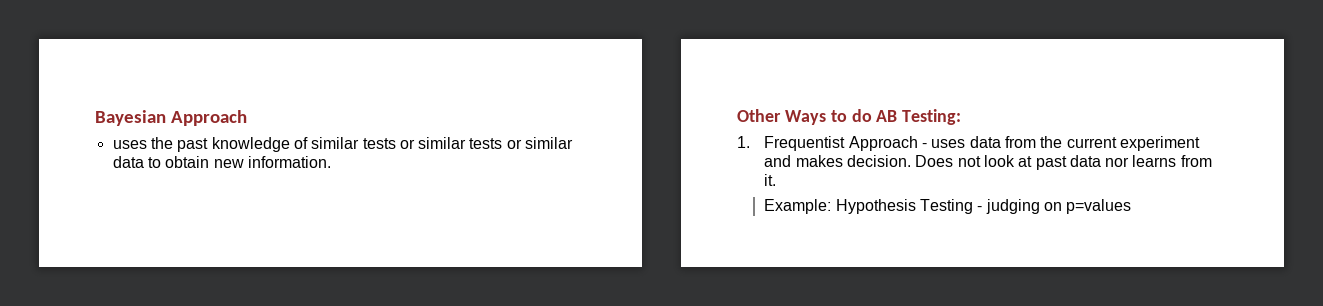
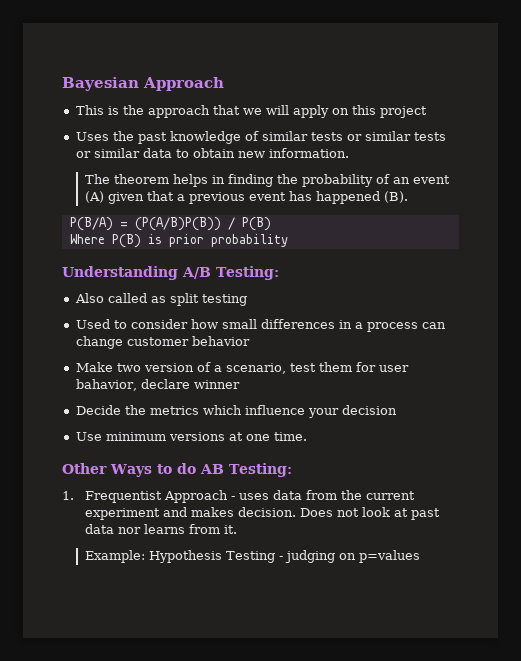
- uses the past knowledge of similar tests or similar tests or similar data to obtain new information.
+ This is the approach that we will apply on this project
+ Uses the past knowledge of similar tests or similar tests or similar data to obtain new information.
+ The theorem helps in finding the probability of an event (A) given that a previous event has happened (B).
+ P(B/A) = (P(A/B)P(B)) / P(B)
+ Where P(B) is prior probability
+ Understanding A/B Testing:
+ Also called as split testing
+ Used to consider how small differences in a process can change customer behavior
+ Make two version of a scenario, test them for user bahavior, declare winner
+ Decide the metrics which influence your decision
+ Use minimum versions at one time.

